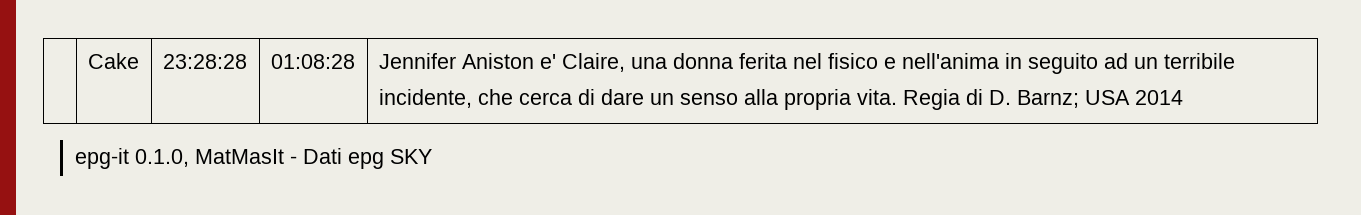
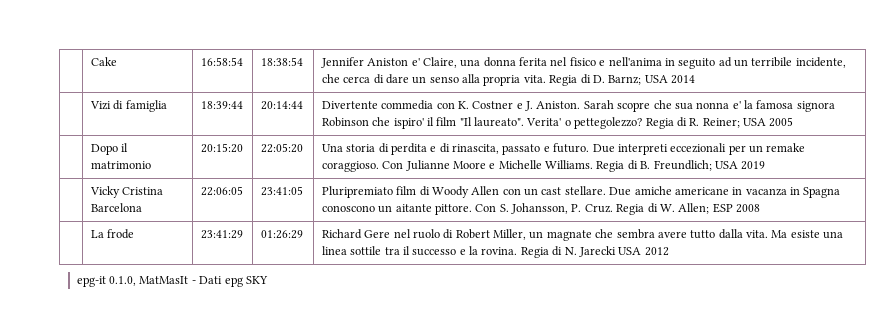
- | Cake | 23:28:28 | 01:08:28 | Jennifer Aniston e' Claire, una donna ferita nel fisico e nell'anima in seguito ad un terribile incidente, che cerca di dare un senso alla propria vita. Regia di D. Barnz; USA 2014
+ | Cake | 16:58:54 | 18:38:54 | Jennifer Aniston e' Claire, una donna ferita nel fisico e nell'anima in seguito ad un terribile incidente, che cerca di dare un senso alla propria vita. Regia di D. Barnz; USA 2014
+ | Vizi di famiglia | 18:39:44 | 20:14:44 | Divertente commedia con K. Costner e J. Aniston. Sarah scopre che sua nonna e' la famosa signora Robinson che ispiro' il film "Il laureato". Verita' o pettegolezzo? Regia di R. Reiner; USA 2005
+ | Dopo il matrimonio | 20:15:20 | 22:05:20 | Una storia di perdita e di rinascita, passato e futuro. Due interpreti eccezionali per un remake coraggioso. Con Julianne Moore e Michelle Williams. Regia di B. Freundlich; USA 2019
+ | Vicky Cristina Barcelona | 22:06:05 | 23:41:05 | Pluripremiato film di Woody Allen con un cast stellare. Due amiche americane in vacanza in Spagna conoscono un aitante pittore. Con S. Johansson, P. Cruz. Regia di W. Allen; ESP 2008
+ | La frode | 23:41:29 | 01:26:29 | Richard Gere nel ruolo di Robert Miller, un magnate che sembra avere tutto dalla vita. Ma esiste una linea sottile tra il successo e la rovina. Regia di N. Jarecki USA 2012

